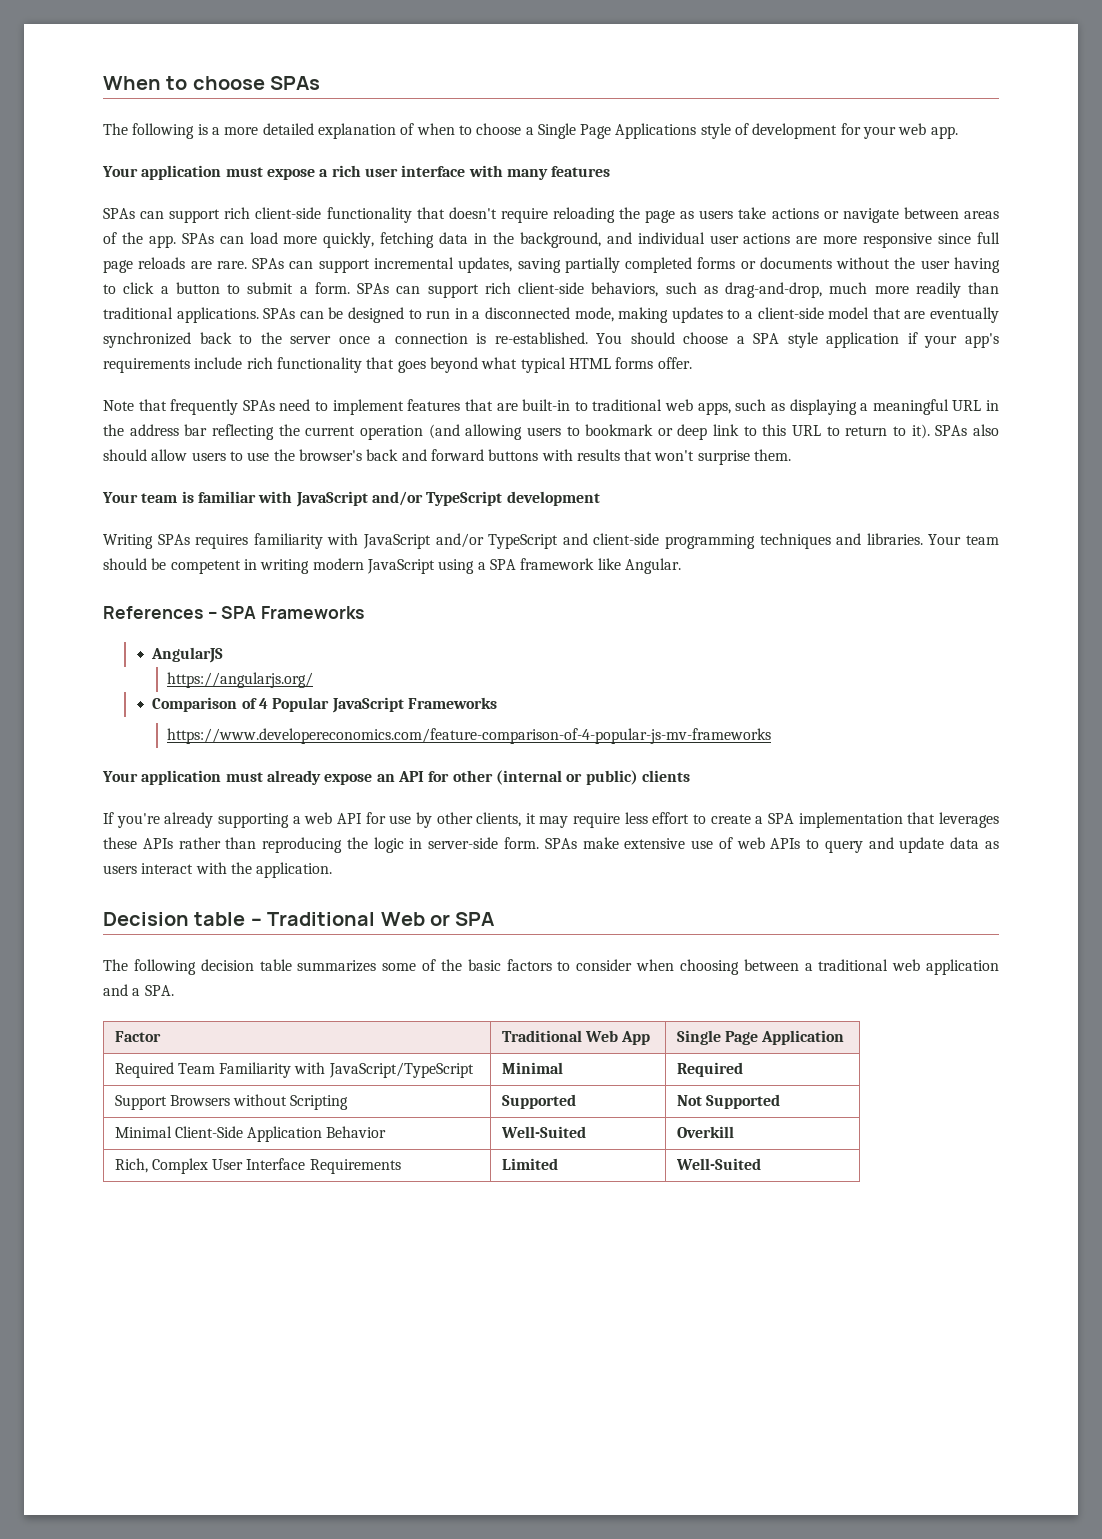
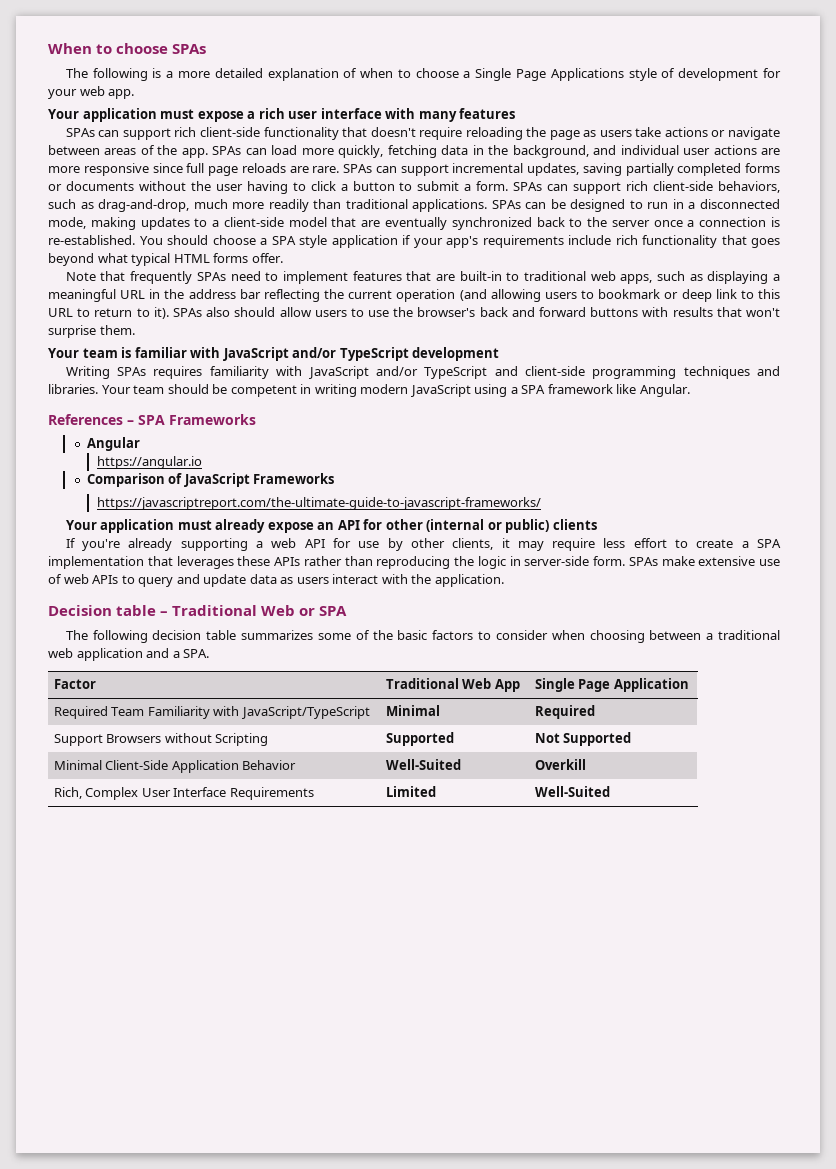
- AngularJS
- https://angularjs.org/
+ Angular
+ https://angular.io
- Comparison of 4 Popular JavaScript Frameworks
+ Comparison of JavaScript Frameworks
- https://www.developereconomics.com/feature-comparison-of-4-popular-js-mv-frameworks
+ https://javascriptreport.com/the-ultimate-guide-to-javascript-frameworks/

